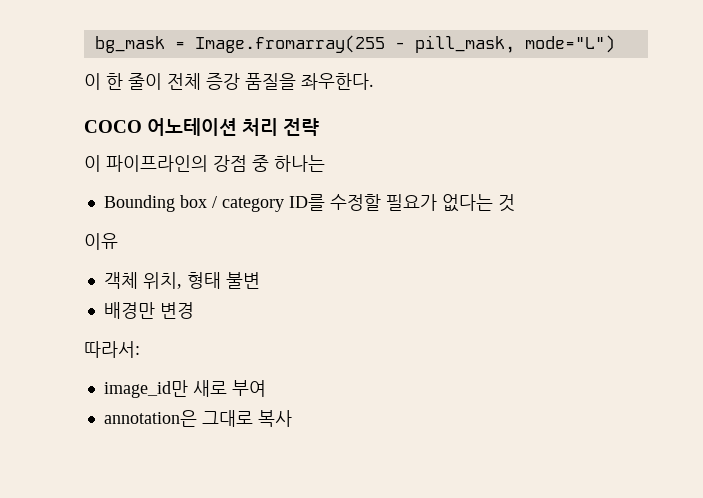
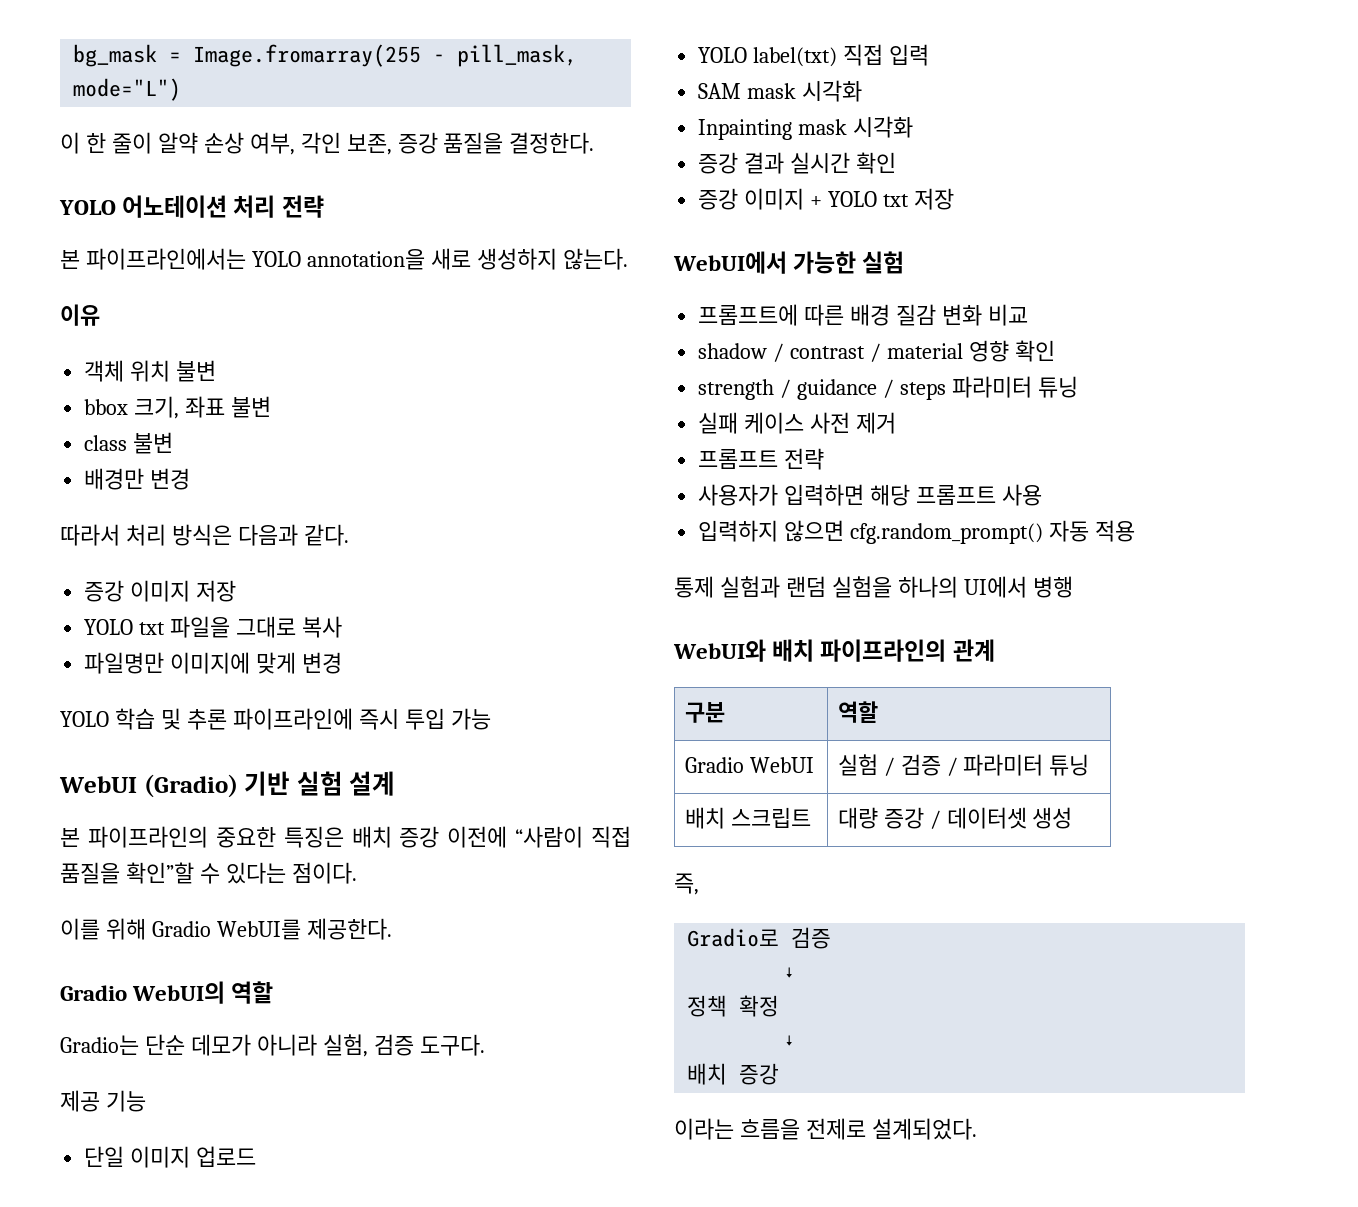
- 이 한 줄이 전체 증강 품질을 좌우한다.
- COCO 어노테이션 처리 전략
- 이 파이프라인의 강점 중 하나는
- Bounding box / category ID를 수정할 필요가 없다는 것
+ 이 한 줄이 알약 손상 여부, 각인 보존, 증강 품질을 결정한다.
+ YOLO 어노테이션 처리 전략
+ 본 파이프라인에서는 YOLO annotation을 새로 생성하지 않는다.
  이유
- 객체 위치, 형태 불변
+ 객체 위치 불변
+ bbox 크기, 좌표 불변
+ class 불변
  배경만 변경
- 따라서:
- image_id만 새로 부여
- annotation은 그대로 복사
+ 따라서 처리 방식은 다음과 같다.
+ 증강 이미지 저장
+ YOLO txt 파일을 그대로 복사
+ 파일명만 이미지에 맞게 변경
+ YOLO 학습 및 추론 파이프라인에 즉시 투입 가능
+ WebUI (Gradio) 기반 실험 설계
+ 본 파이프라인의 중요한 특징은 배치 증강 이전에 “사람이 직접 품질을 확인”할 수 있다는 점이다.
+ 이를 위해 Gradio WebUI를 제공한다.
+ Gradio WebUI의 역할
+ Gradio는 단순 데모가 아니라 실험, 검증 도구다.
+ 제공 기능
+ 단일 이미지 업로드
+ YOLO label(txt) 직접 입력
+ SAM mask 시각화
+ Inpainting mask 시각화
+ 증강 결과 실시간 확인
+ 증강 이미지 + YOLO txt 저장
+ WebUI에서 가능한 실험
+ 프롬프트에 따른 배경 질감 변화 비교
+ shadow / contrast / material 영향 확인
+ strength / guidance / steps 파라미터 튜닝
+ 실패 케이스 사전 제거
+ 프롬프트 전략
+ 사용자가 입력하면 해당 프롬프트 사용
+ 입력하지 않으면 cfg.random_prompt() 자동 적용
+ 통제 실험과 랜덤 실험을 하나의 UI에서 병행
+ WebUI와 배치 파이프라인의 관계
+ 구분 | 역할
+ Gradio WebUI | 실험 / 검증 / 파라미터 튜닝
+ 배치 스크립트 | 대량 증강 / 데이터셋 생성
+ 즉,
+ Gradio로 검증
+ ↓
+ 정책 확정
+ ↓
+ 배치 증강
+ 이라는 흐름을 전제로 설계되었다.

